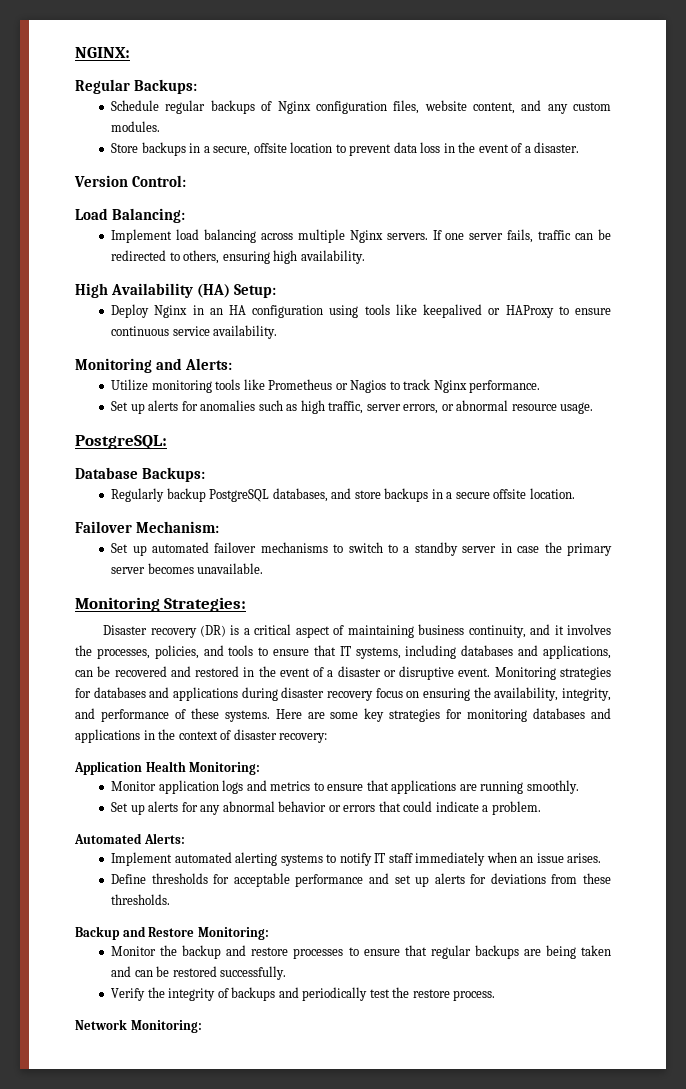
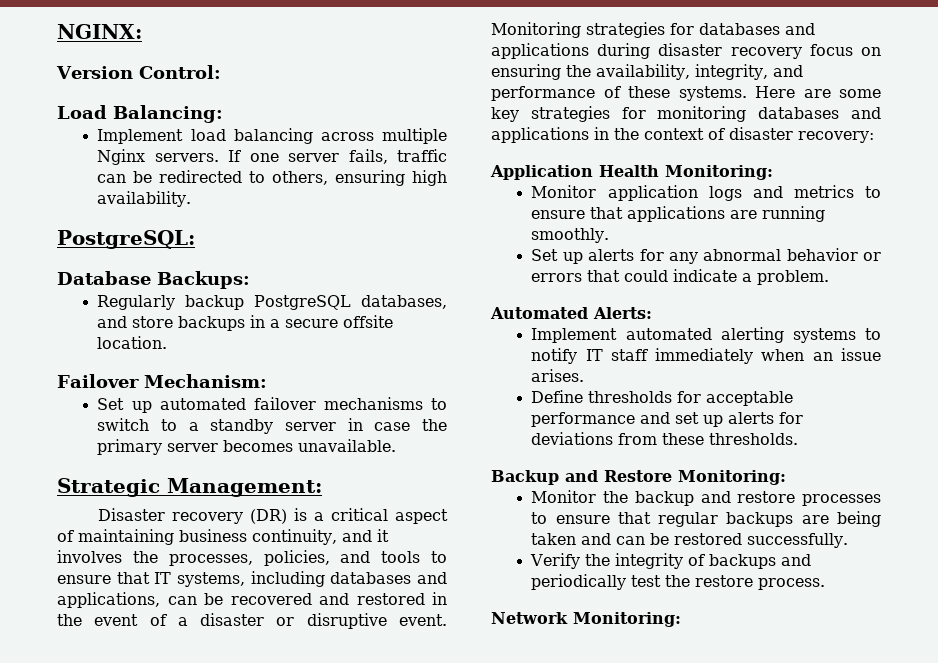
- Regular Backups:
- Schedule regular backups of Nginx configuration files, website content, and any custom modules.
- Store backups in a secure, offsite location to prevent data loss in the event of a disaster.
- High Availability (HA) Setup:
- Deploy Nginx in an HA configuration using tools like keepalived or HAProxy to ensure continuous service availability.
- Monitoring and Alerts:
- Utilize monitoring tools like Prometheus or Nagios to track Nginx performance.
- Set up alerts for anomalies such as high traffic, server errors, or abnormal resource usage.
- Monitoring Strategies:
+ Strategic Management:

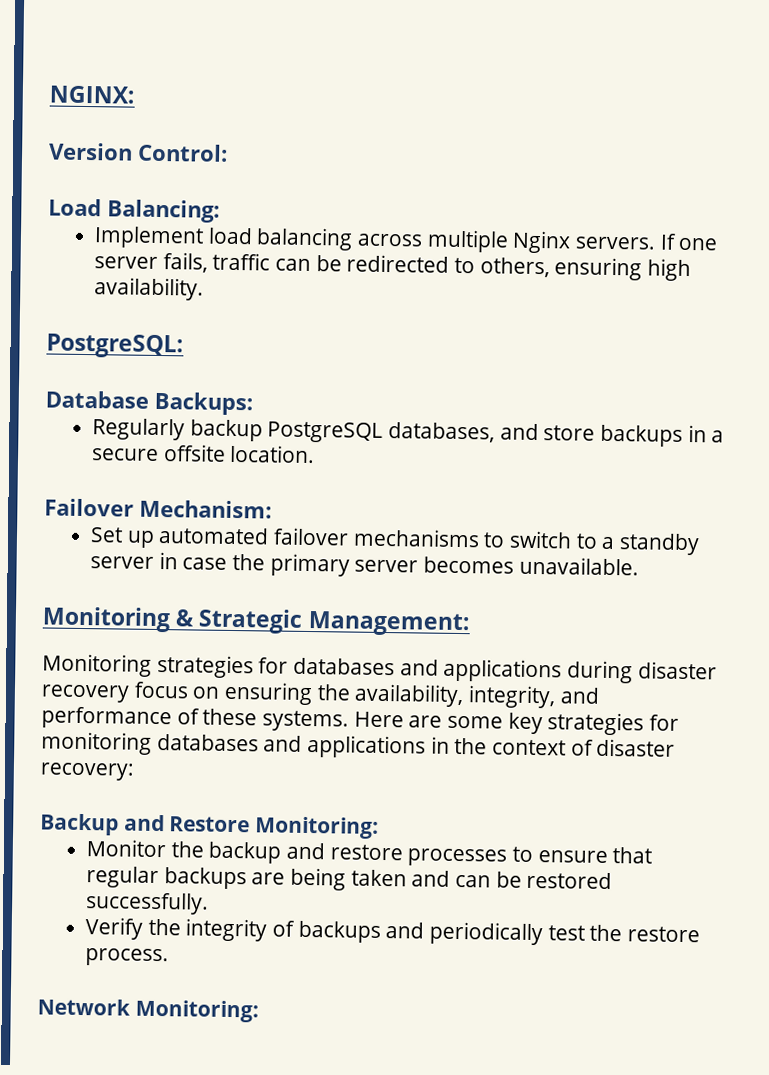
- Strategic Management:
+ Monitoring & Strategic Management:
- Disaster recovery (DR) is a critical aspect of maintaining business continuity, and it involves the processes, policies, and tools to ensure that IT systems, including databases and applications, can be recovered and restored in the event of a disaster or disruptive event.
- Application Health Monitoring:
- Monitor application logs and metrics to ensure that applications are running smoothly.
- Set up alerts for any abnormal behavior or errors that could indicate a problem.
- Automated Alerts:
- Implement automated alerting systems to notify IT staff immediately when an issue arises.
- Define thresholds for acceptable performance and set up alerts for deviations from these thresholds.

